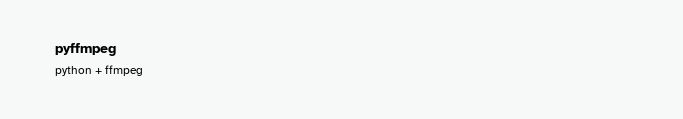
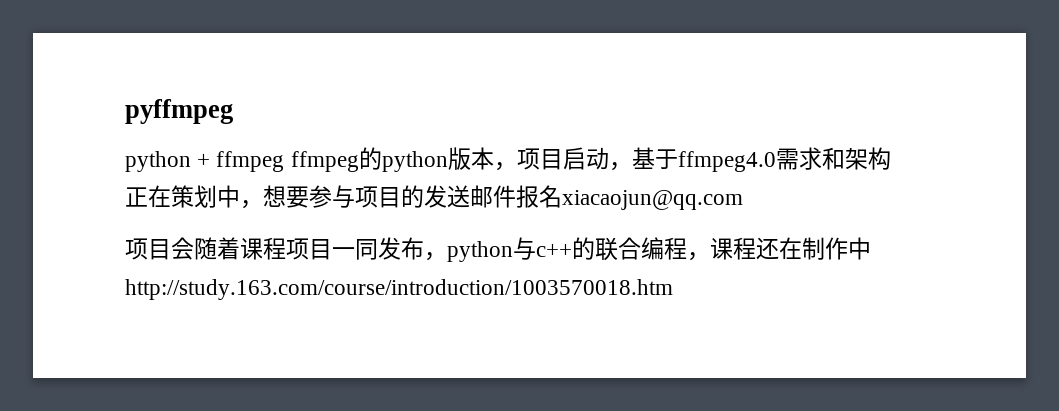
- python + ffmpeg
+ python + ffmpeg ffmpeg的python版本，项目启动，基于ffmpeg4.0需求和架构正在策划中，想要参与项目的发送邮件报名xiacaojun@qq.com
+ 项目会随着课程项目一同发布，python与c++的联合编程，课程还在制作中http://study.163.com/course/introduction/1003570018.htm

